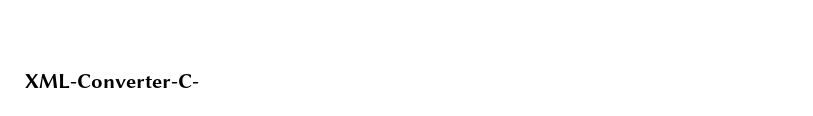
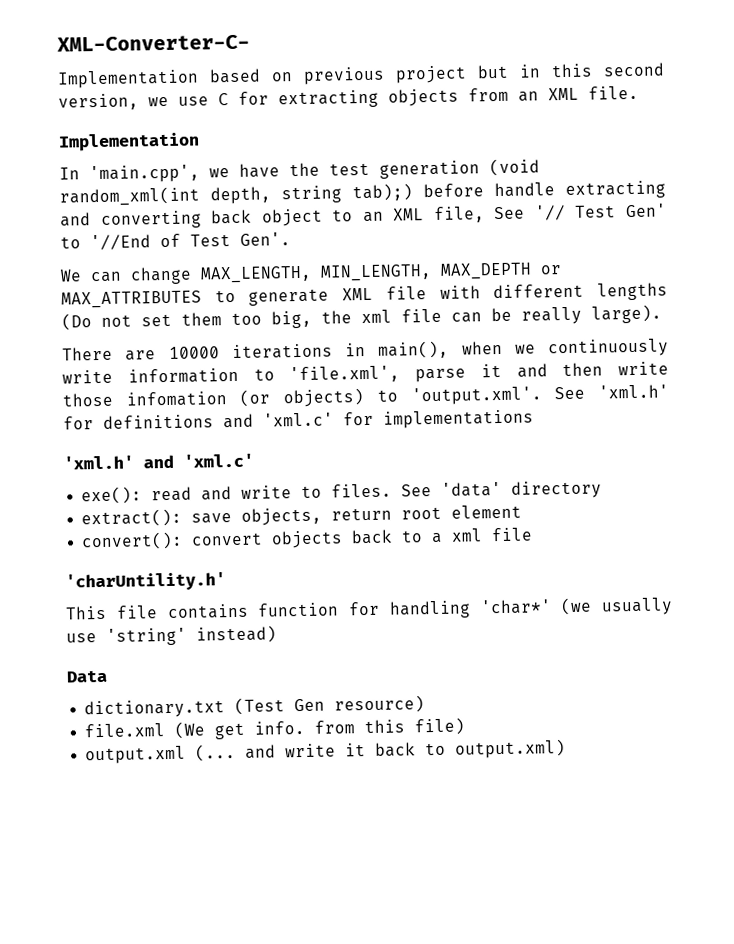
+ Implementation based on previous project but in this second version, we use C for extracting objects from an XML file.
+ Implementation
+ In 'main.cpp', we have the test generation (void random_xml(int depth, string tab);) before handle extracting and converting back object to an XML file, See '// Test Gen' to '//End of Test Gen'.
+ We can change MAX_LENGTH, MIN_LENGTH, MAX_DEPTH or MAX_ATTRIBUTES to generate XML file with different lengths (Do not set them too big, the xml file can be really large).
+ There are 10000 iterations in main(), when we continuously write information to 'file.xml', parse it and then write those infomation (or objects) to 'output.xml'. See 'xml.h' for definitions and 'xml.c' for implementations
+ 'xml.h' and 'xml.c'
+ exe(): read and write to files. See 'data' directory
+ extract(): save objects, return root element
+ convert(): convert objects back to a xml file
+ 'charUntility.h'
+ This file contains function for handling 'char*' (we usually use 'string' instead)
+ Data
+ dictionary.txt (Test Gen resource)
+ file.xml (We get info. from this file)
+ output.xml (... and write it back to output.xml)

